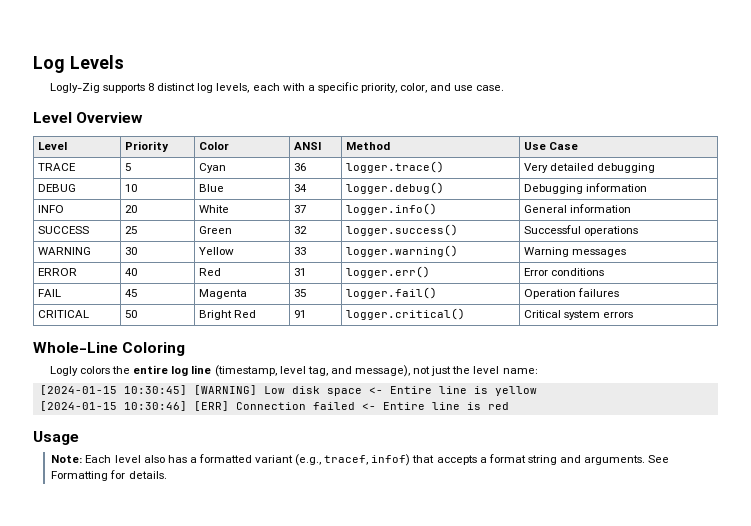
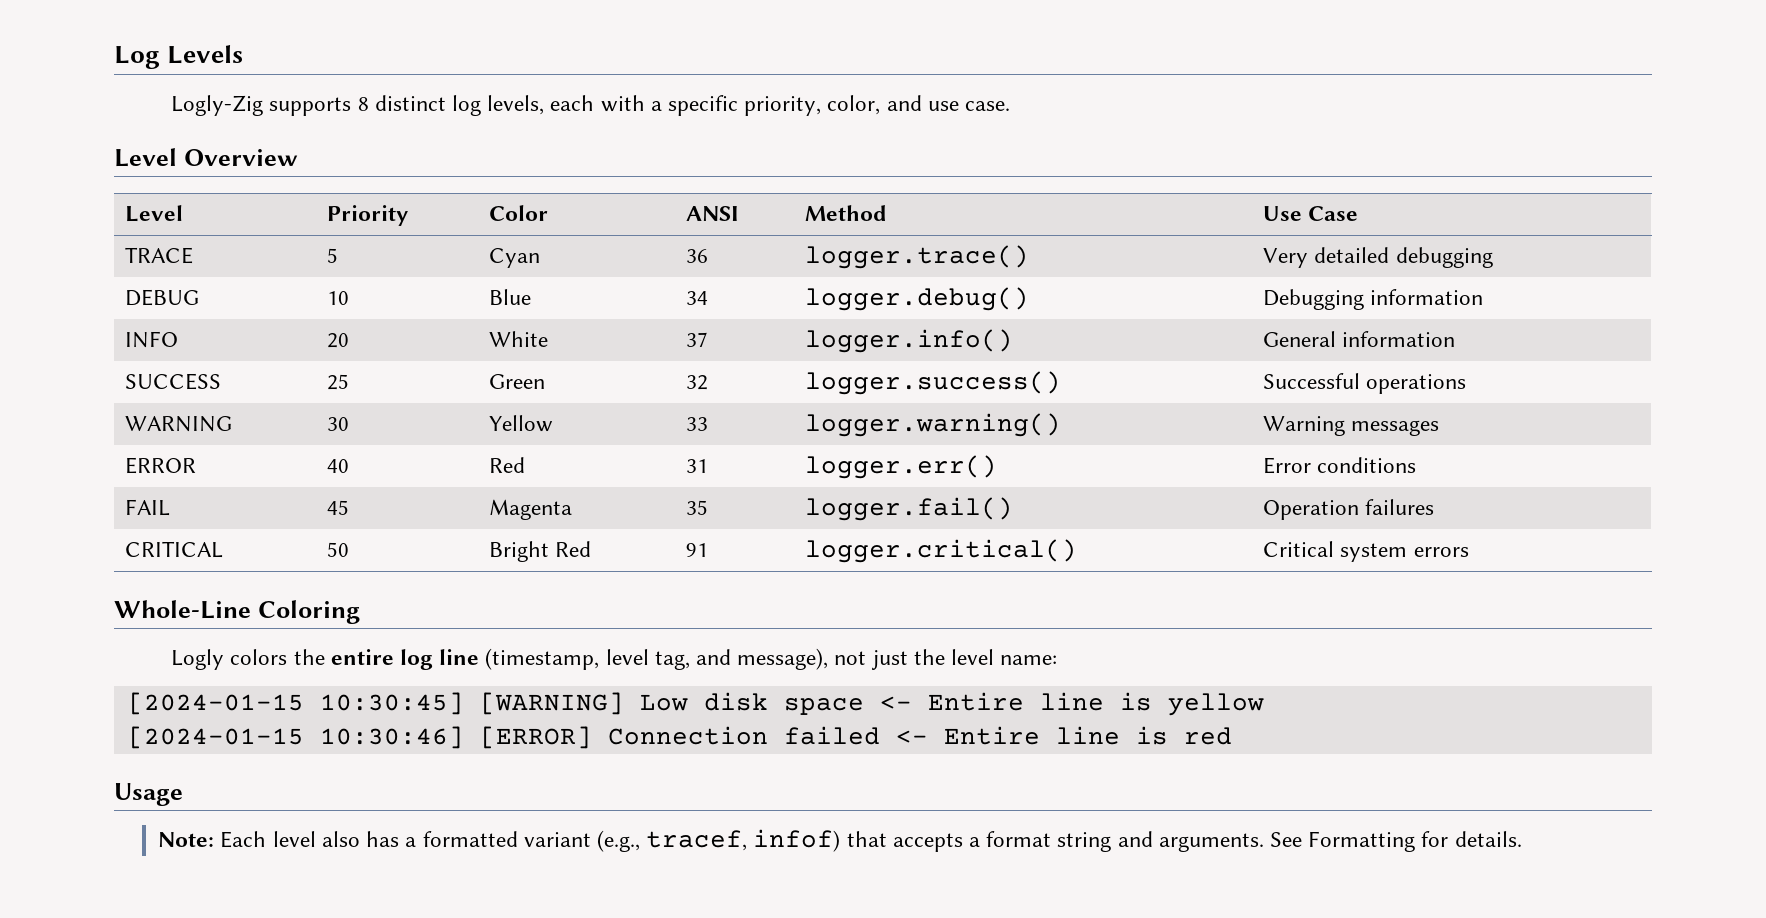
- [2024-01-15 10:30:46] [ERR] Connection failed <- Entire line is red
+ [2024-01-15 10:30:46] [ERROR] Connection failed <- Entire line is red

